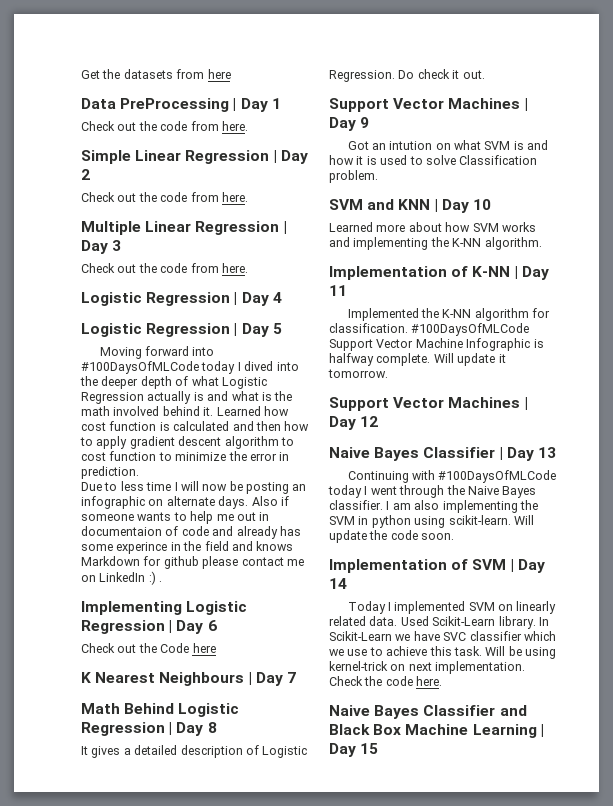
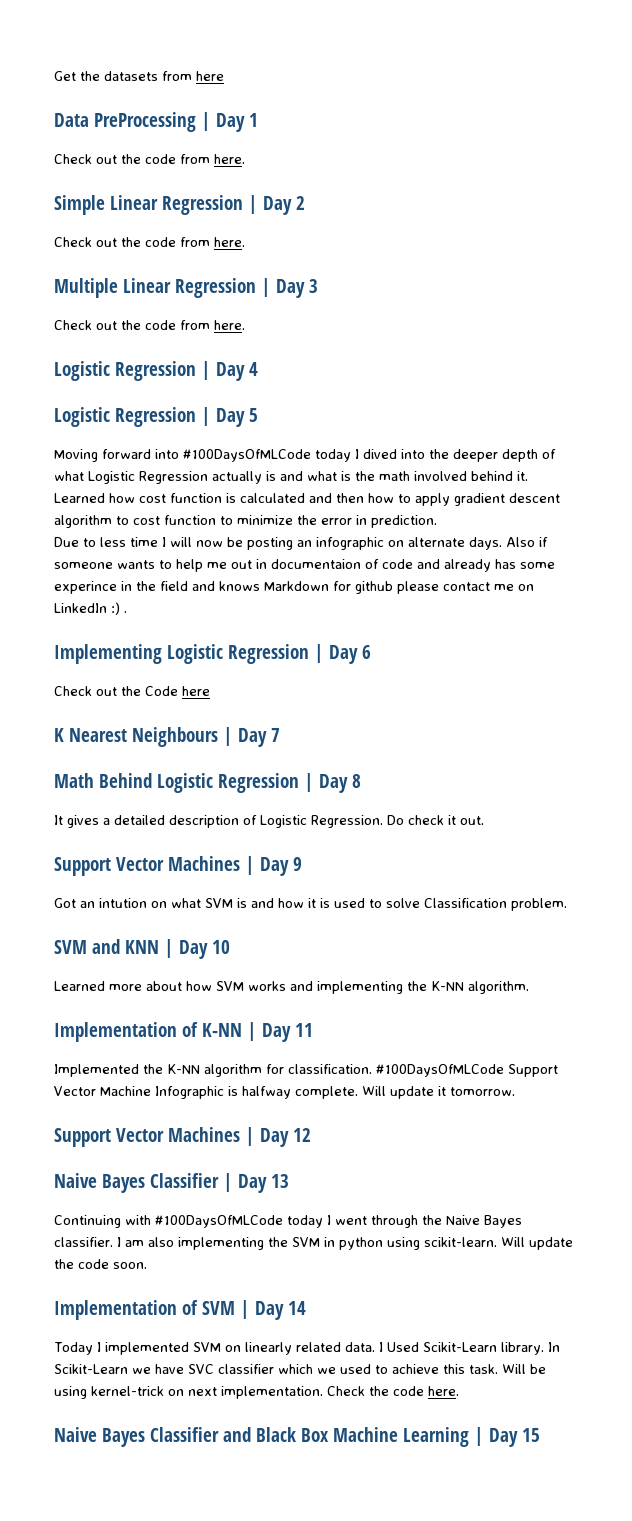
- Used Scikit-Learn library.
+ I Used Scikit-Learn library.
- In Scikit-Learn we have SVC classifier which we use to achieve this task.
+ In Scikit-Learn we have SVC classifier which we used to achieve this task.

